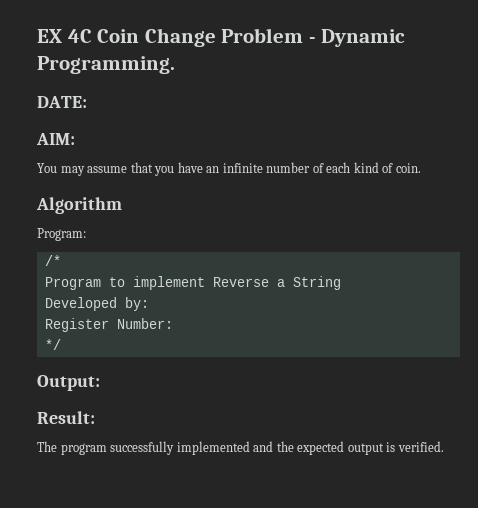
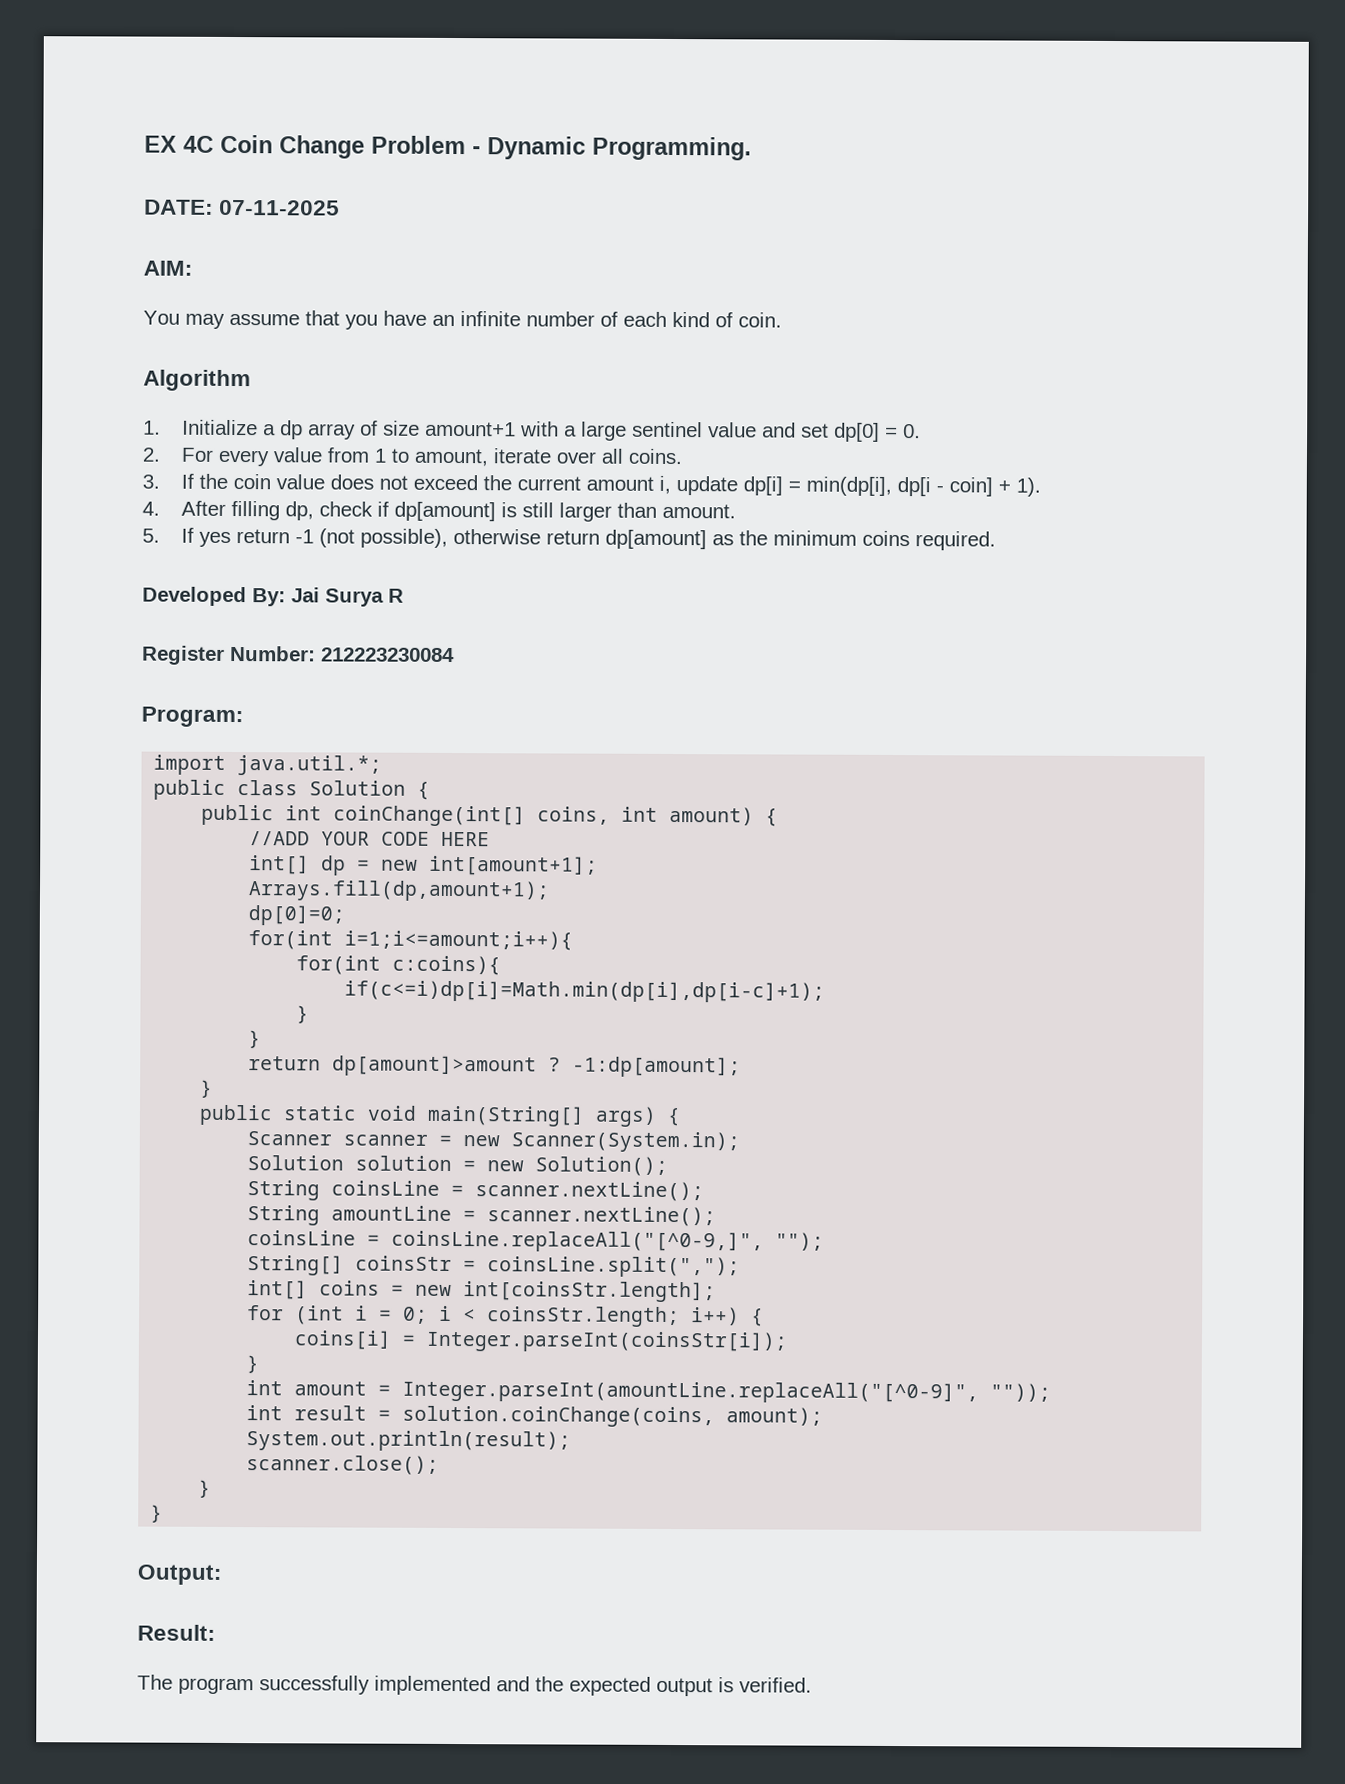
- DATE:
+ DATE: 07-11-2025
+ 1. Initialize a dp array of size amount+1 with a large sentinel value and set dp[0] = 0.
+ 2. For every value from 1 to amount, iterate over all coins.
+ 3. If the coin value does not exceed the current amount i, update dp[i] = min(dp[i], dp[i - coin] + 1).
+ 4. After filling dp, check if dp[amount] is still larger than amount.
+ 5. If yes return -1 (not possible), otherwise return dp[amount] as the minimum coins required.
+ Developed By: Jai Surya R
+ Register Number: 212223230084
  Program:
- /*
- Program to implement Reverse a String
- Developed by:
- Register Number:
- */
+ import java.util.*;
+ public class Solution {
+ public int coinChange(int[] coins, int amount) {
+ //ADD YOUR CODE HERE
+ int[] dp = new int[amount+1];
+ Arrays.fill(dp,amount+1);
+ dp[0]=0;
+ for(int i=1;i<=amount;i++){
+ for(int c:coins){
+ if(c<=i)dp[i]=Math.min(dp[i],dp[i-c]+1);
+ }
+ }
+ return dp[amount]>amount ? -1:dp[amount];
+ }
+ public static void main(String[] args) {
+ Scanner scanner = new Scanner(System.in);
+ Solution solution = new Solution();
+ String coinsLine = scanner.nextLine();
+ String amountLine = scanner.nextLine();
+ coinsLine = coinsLine.replaceAll("[^0-9,]", "");
+ String[] coinsStr = coinsLine.split(",");
+ int[] coins = new int[coinsStr.length];
+ for (int i = 0; i < coinsStr.length; i++) {
+ coins[i] = Integer.parseInt(coinsStr[i]);
+ }
+ int amount = Integer.parseInt(amountLine.replaceAll("[^0-9]", ""));
+ int result = solution.coinChange(coins, amount);
+ System.out.println(result);
+ scanner.close();
+ }
+ }

